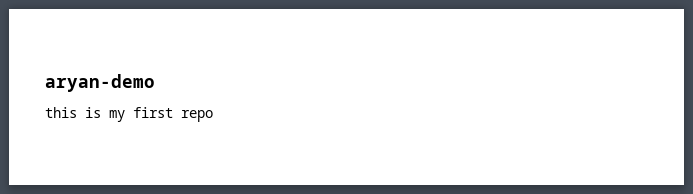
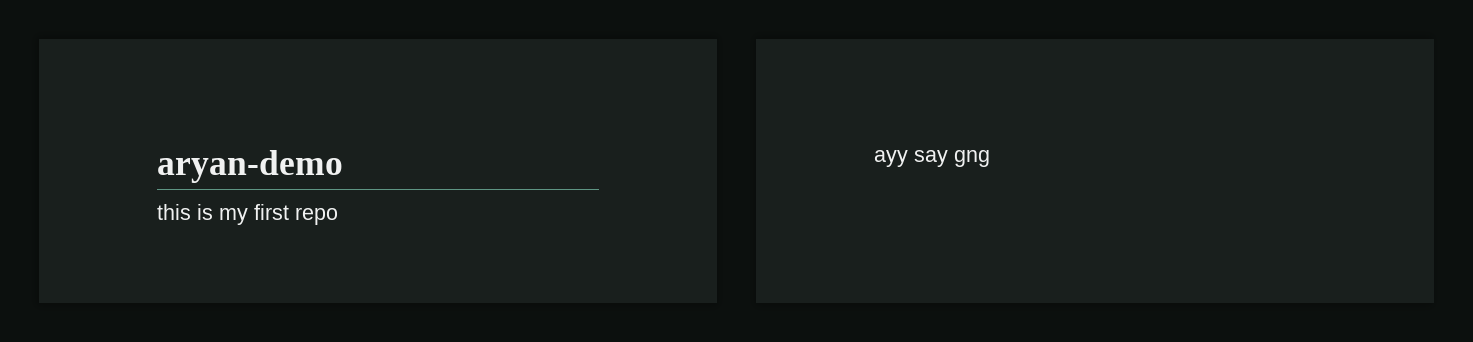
+ ayy say gng

